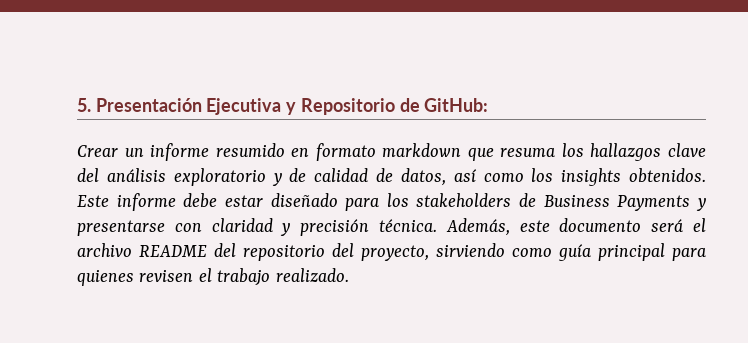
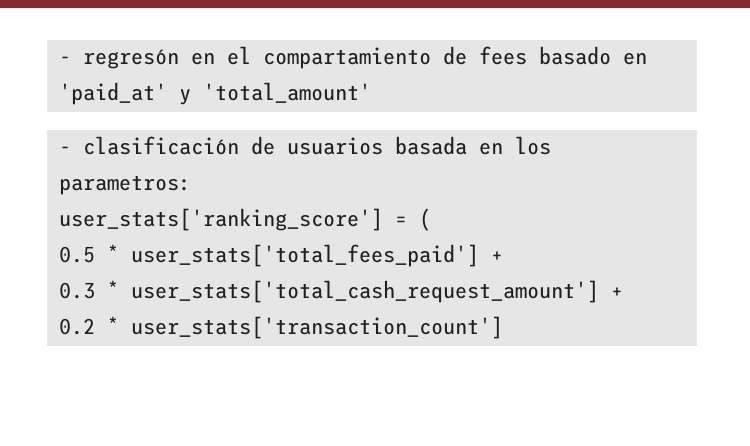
- 5. Presentación Ejecutiva y Repositorio de GitHub:
- Crear un informe resumido en formato markdown que resuma los hallazgos clave del análisis exploratorio y de calidad de datos, así como los insights obtenidos. Este informe debe estar diseñado para los stakeholders de Business Payments y presentarse con claridad y precisión técnica. Además, este documento será el archivo README del repositorio del proyecto, sirviendo como guía principal para quienes revisen el trabajo realizado.
+ - regresón en el compartamiento de fees basado en 'paid_at' y 'total_amount'
+ - clasificación de usuarios basada en los parametros:
+ user_stats['ranking_score'] = (
+ 0.5 * user_stats['total_fees_paid'] +
+ 0.3 * user_stats['total_cash_request_amount'] +
+ 0.2 * user_stats['transaction_count']

